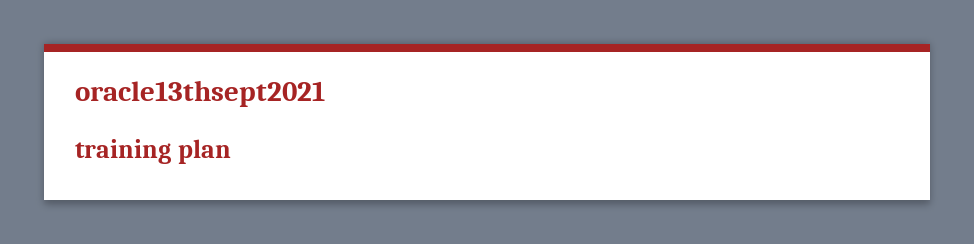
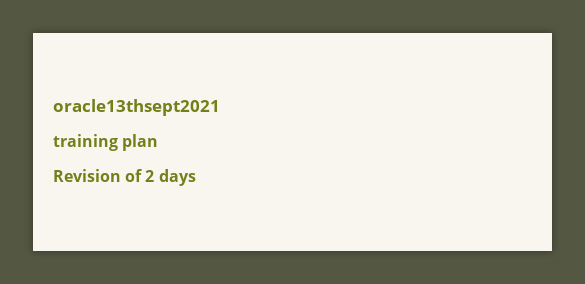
+ Revision of 2 days

